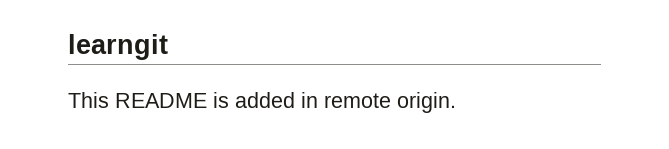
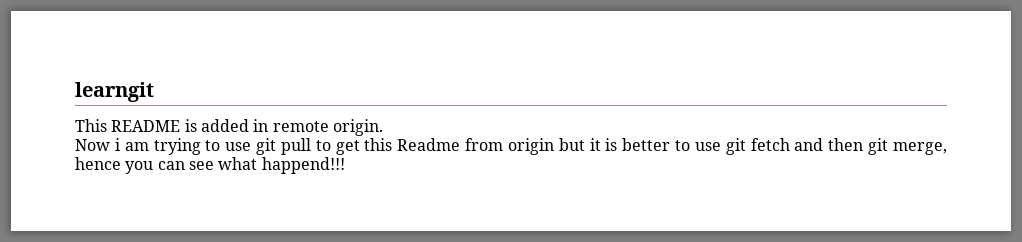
+ Now i am trying to use git pull to get this Readme from origin but it is better to use git fetch and then git merge, hence you can see what happend!!!

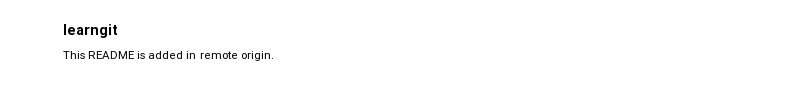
- Now i am trying to use git pull to get this Readme from origin but it is better to use git fetch and then git merge, hence you can see what happend!!!

